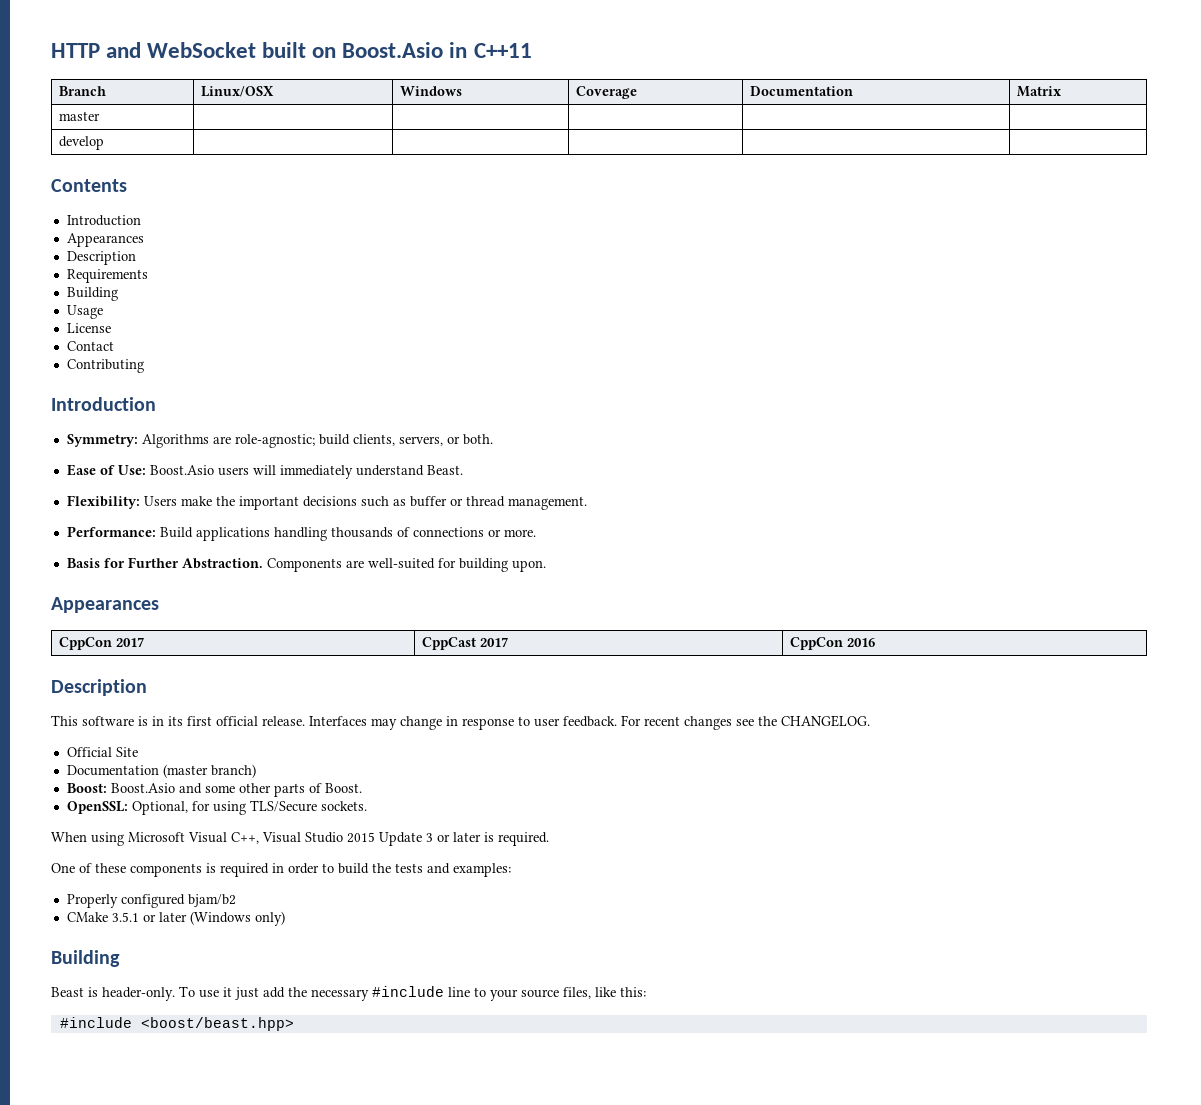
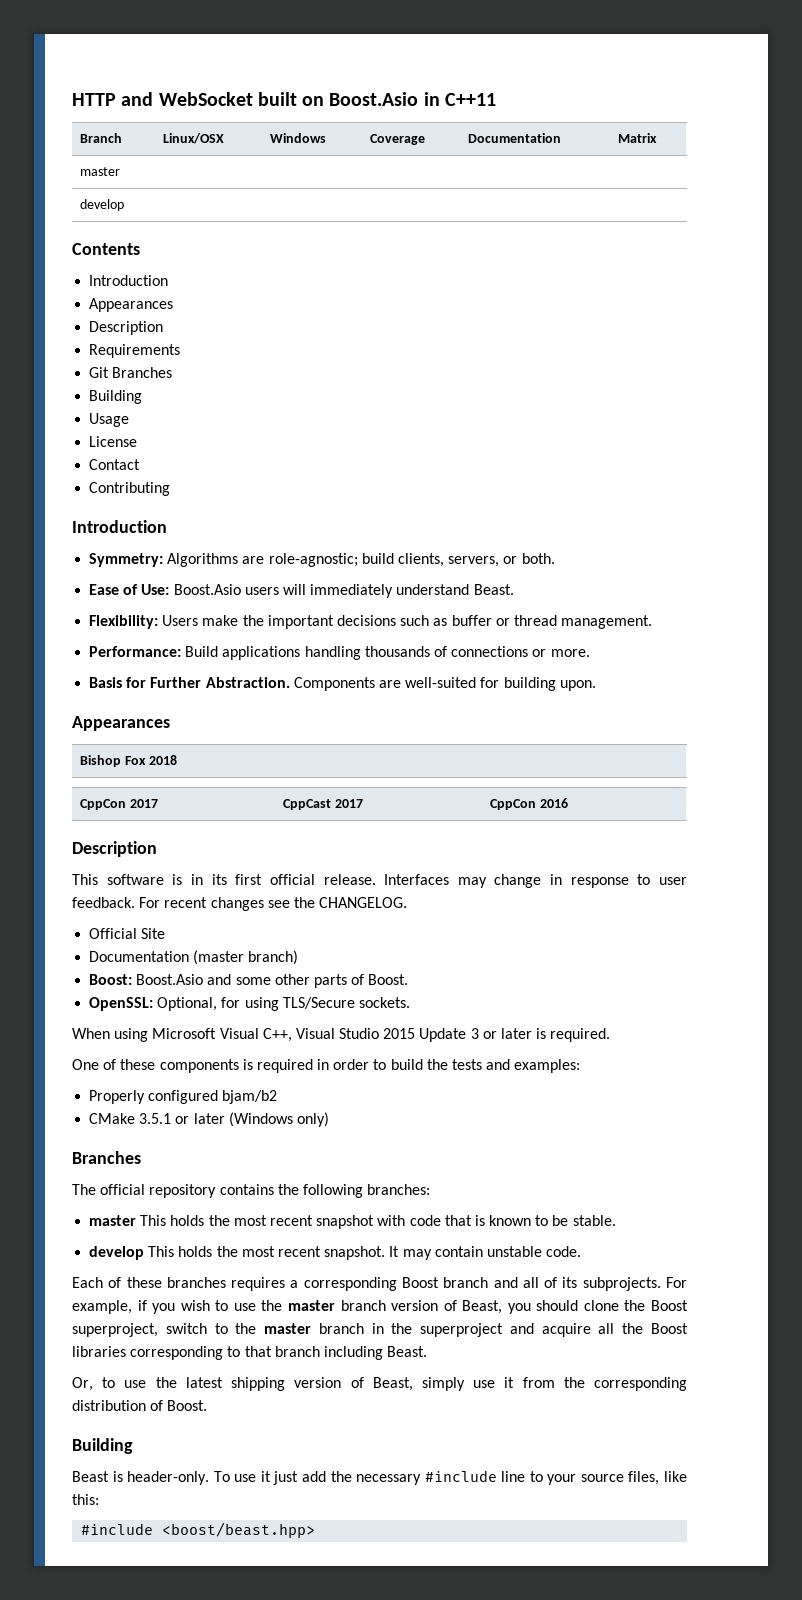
+ Git Branches
+ Bishop Fox 2018
  CMake 3.5.1 or later (Windows only)
+ Branches
+ The official repository contains the following branches:
+ master This holds the most recent snapshot with code that is known to be stable.
+ develop This holds the most recent snapshot. It may contain unstable code.
+ Each of these branches requires a corresponding Boost branch and all of its subprojects. For example, if you wish to use the master branch version of Beast, you should clone the Boost superproject, switch to the master branch in the superproject and acquire all the Boost libraries corresponding to that branch including Beast.
+ Or, to use the latest shipping version of Beast, simply use it from the corresponding distribution of Boost.

